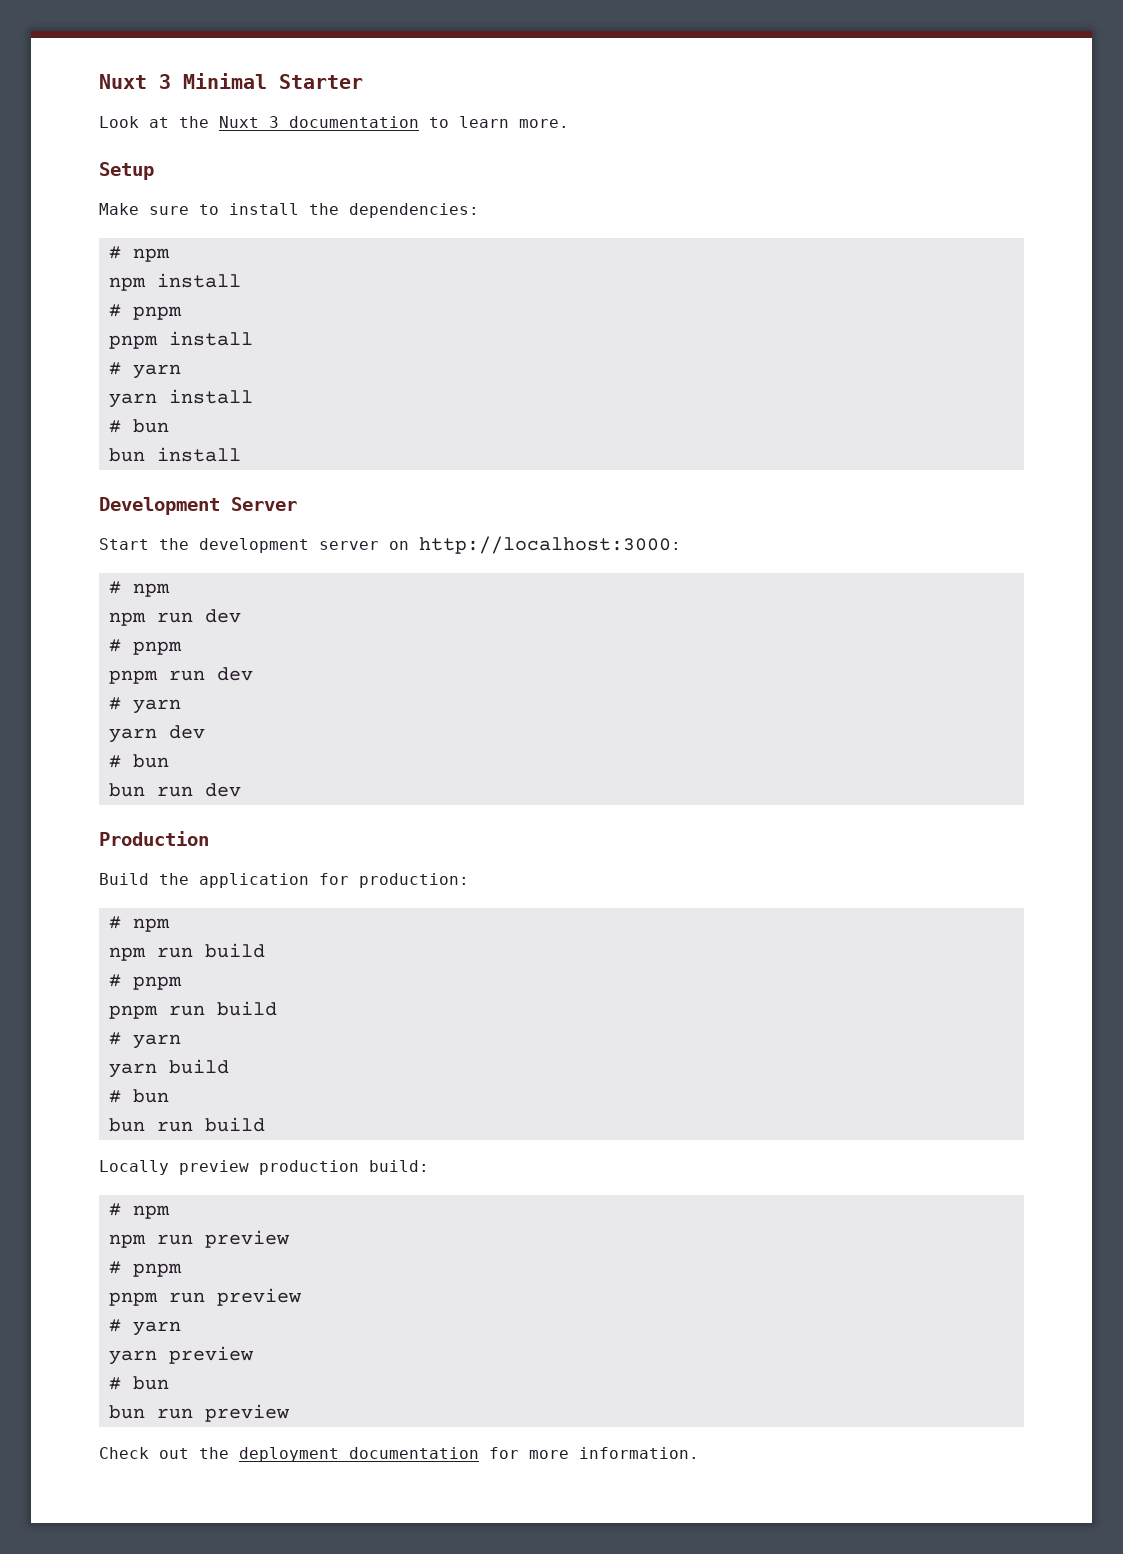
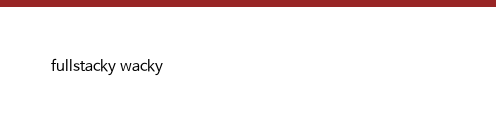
- Nuxt 3 Minimal Starter
- Look at the Nuxt 3 documentation to learn more.
- Setup
- Make sure to install the dependencies:
- # npm
- npm install
- # pnpm
- pnpm install
- # yarn
- yarn install
- # bun
- bun install
- Development Server
- Start the development server on http://localhost:3000:
- # npm
- npm run dev
- # pnpm
- pnpm run dev
- # yarn
- yarn dev
- # bun
- bun run dev
- Production
- Build the application for production:
- # npm
- npm run build
- # pnpm
- pnpm run build
- # yarn
- yarn build
- # bun
- bun run build
- Locally preview production build:
- # npm
- npm run preview
- # pnpm
- pnpm run preview
- # yarn
- yarn preview
- # bun
- bun run preview
- Check out the deployment documentation for more information.
+ fullstacky wacky

